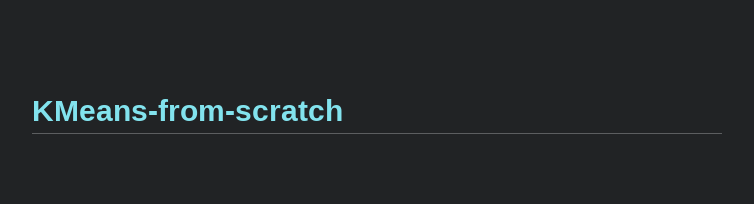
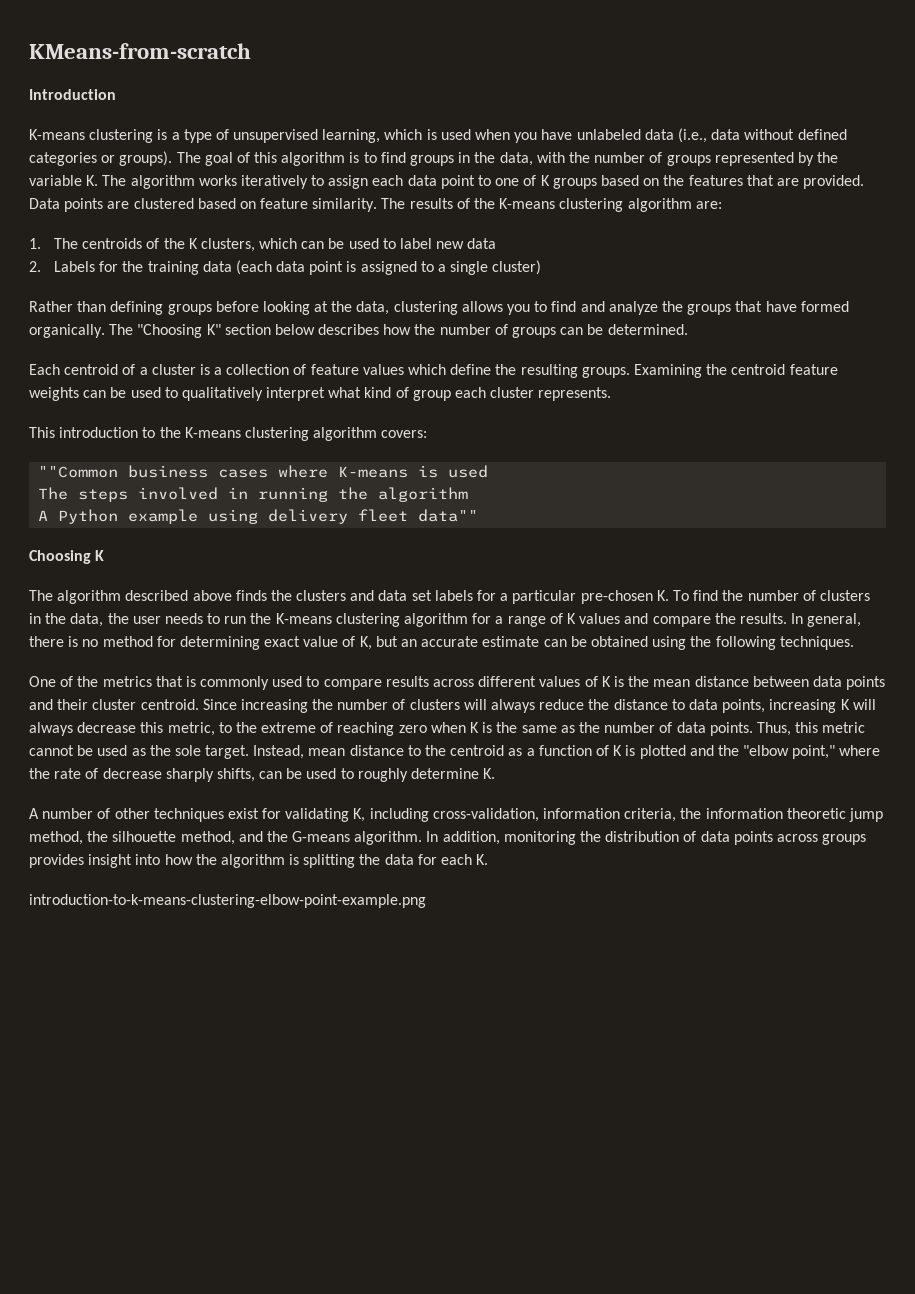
+ Introduction
+ K-means clustering is a type of unsupervised learning, which is used when you have unlabeled data (i.e., data without defined categories or groups). The goal of this algorithm is to find groups in the data, with the number of groups represented by the variable K. The algorithm works iteratively to assign each data point to one of K groups based on the features that are provided. Data points are clustered based on feature similarity. The results of the K-means clustering algorithm are:
+ 1. The centroids of the K clusters, which can be used to label new data
+ 2. Labels for the training data (each data point is assigned to a single cluster)
+ Rather than defining groups before looking at the data, clustering allows you to find and analyze the groups that have formed organically. The "Choosing K" section below describes how the number of groups can be determined.
+ Each centroid of a cluster is a collection of feature values which define the resulting groups. Examining the centroid feature weights can be used to qualitatively interpret what kind of group each cluster represents.
+ This introduction to the K-means clustering algorithm covers:
+ ""Common business cases where K-means is used
+ The steps involved in running the algorithm
+ A Python example using delivery fleet data""
+ Choosing K
+ The algorithm described above finds the clusters and data set labels for a particular pre-chosen K. To find the number of clusters in the data, the user needs to run the K-means clustering algorithm for a range of K values and compare the results. In general, there is no method for determining exact value of K, but an accurate estimate can be obtained using the following techniques.
+ One of the metrics that is commonly used to compare results across different values of K is the mean distance between data points and their cluster centroid. Since increasing the number of clusters will always reduce the distance to data points, increasing K will always decrease this metric, to the extreme of reaching zero when K is the same as the number of data points. Thus, this metric cannot be used as the sole target. Instead, mean distance to the centroid as a function of K is plotted and the "elbow point," where the rate of decrease sharply shifts, can be used to roughly determine K.
+ A number of other techniques exist for validating K, including cross-validation, information criteria, the information theoretic jump method, the silhouette method, and the G-means algorithm. In addition, monitoring the distribution of data points across groups provides insight into how the algorithm is splitting the data for each K.
+ introduction-to-k-means-clustering-elbow-point-example.png

